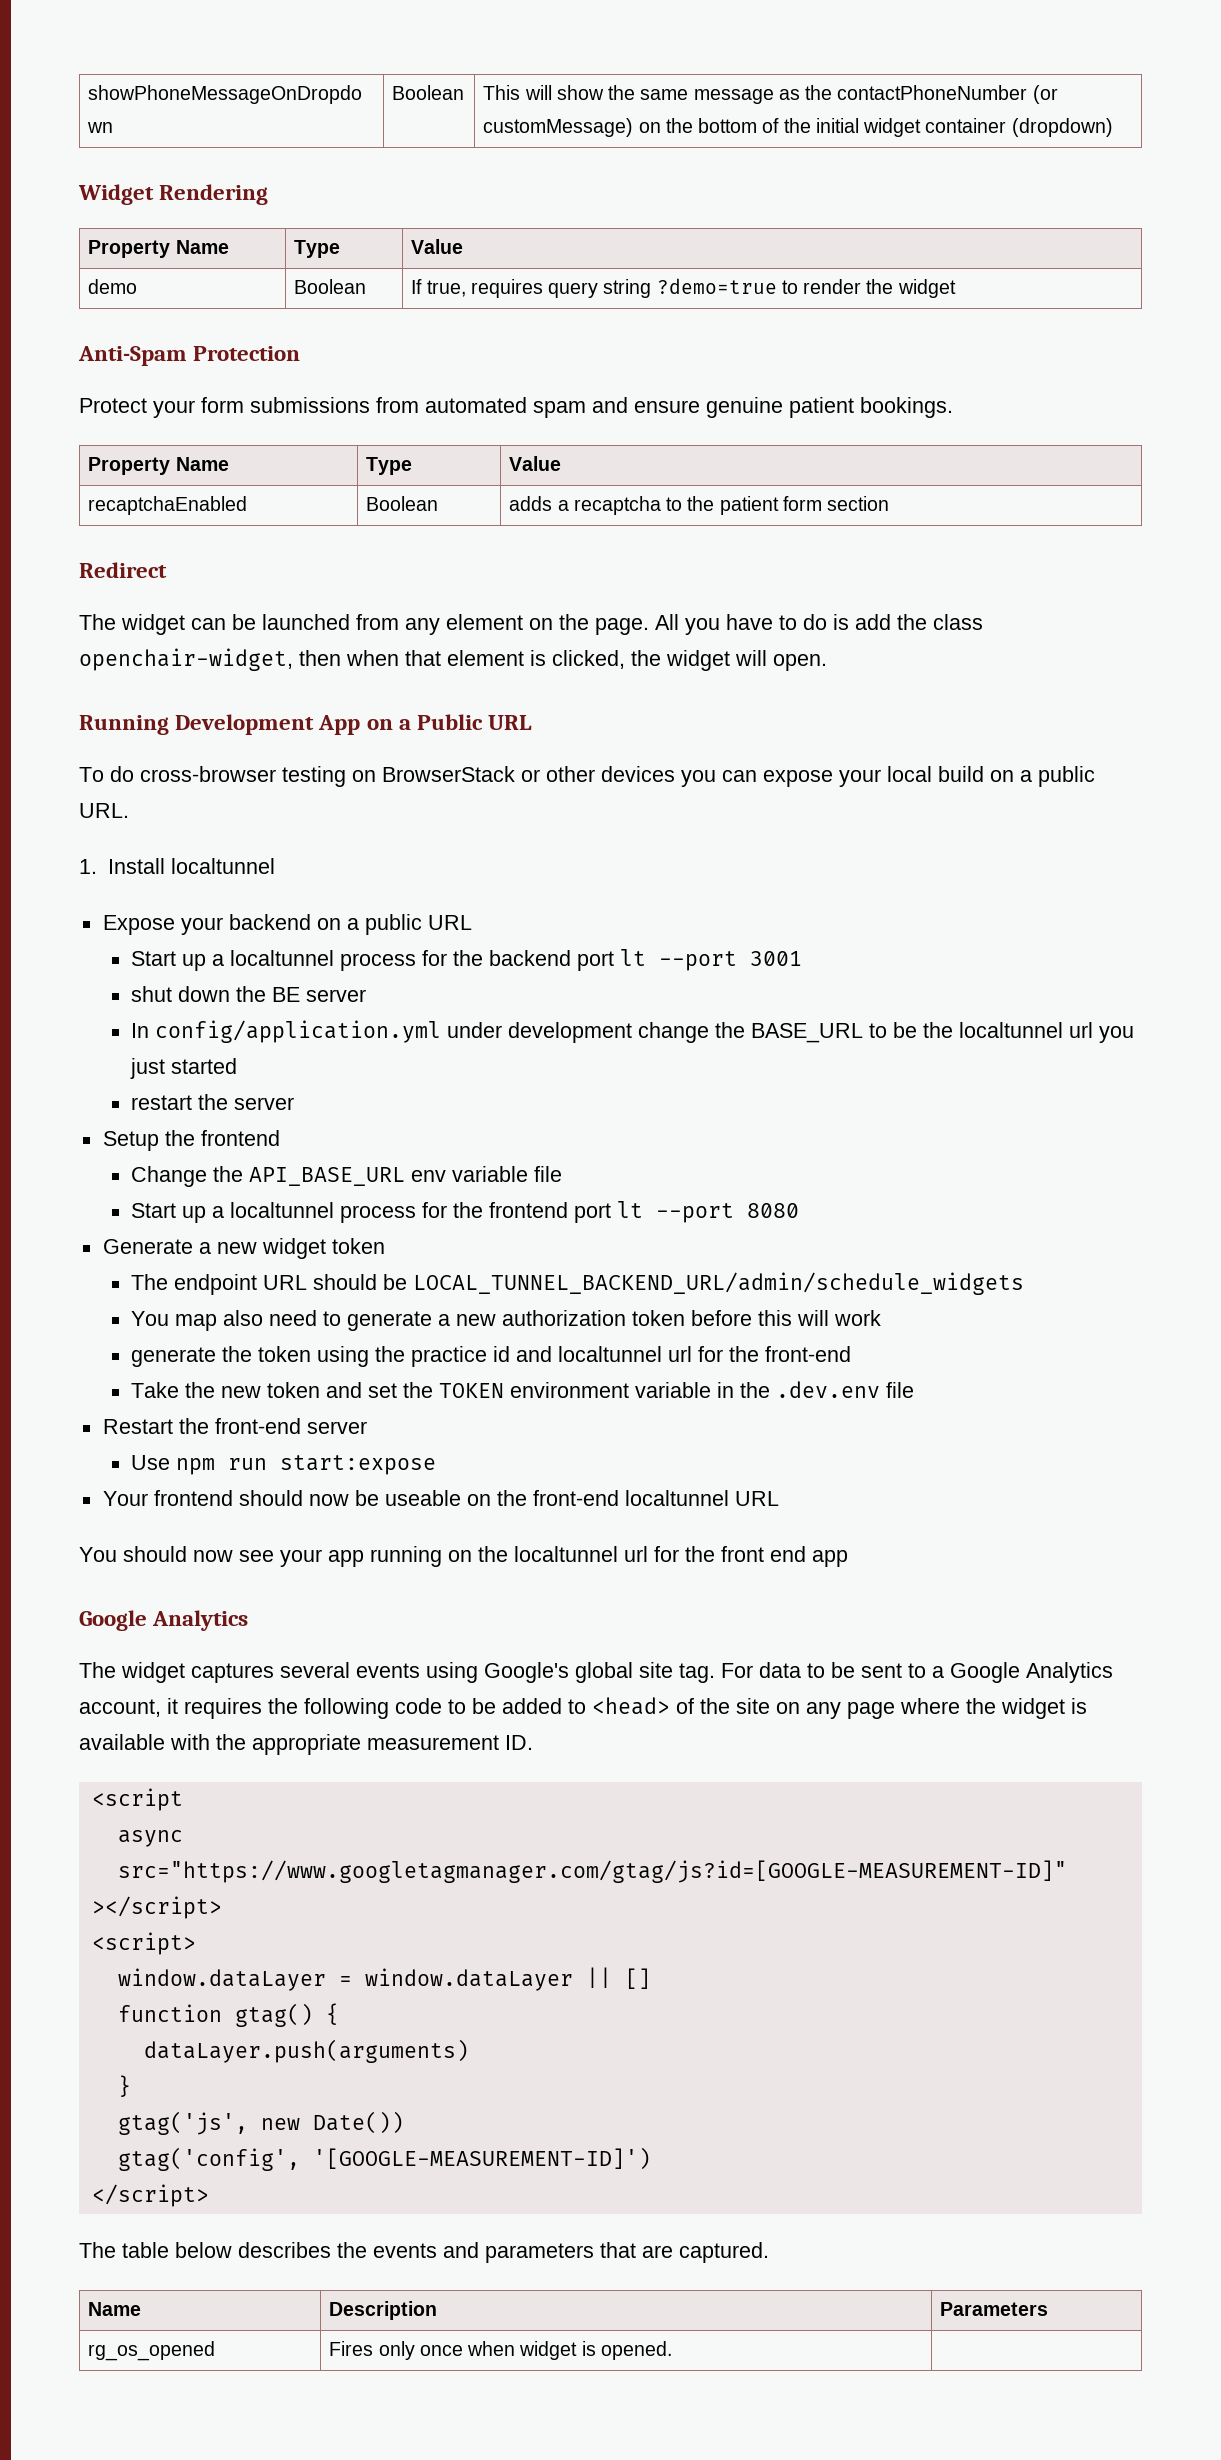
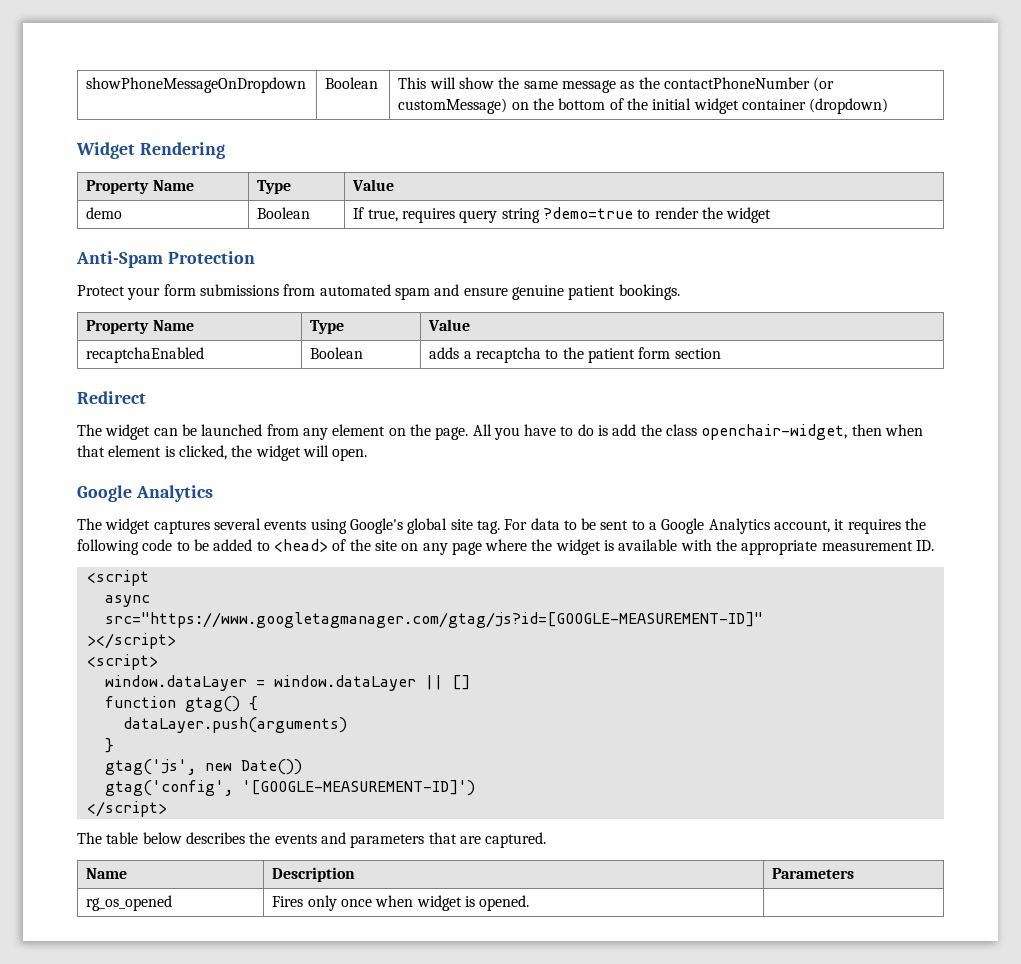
- Running Development App on a Public URL
- To do cross-browser testing on BrowserStack or other devices you can expose your local build on a public URL.
- 1. Install localtunnel
- Expose your backend on a public URL
- Start up a localtunnel process for the backend port lt --port 3001
- shut down the BE server
- In config/application.yml under development change the BASE_URL to be the localtunnel url you just started
- restart the server
- Setup the frontend
- Change the API_BASE_URL env variable file
- Start up a localtunnel process for the frontend port lt --port 8080
- Generate a new widget token
- The endpoint URL should be LOCAL_TUNNEL_BACKEND_URL/admin/schedule_widgets
- You map also need to generate a new authorization token before this will work
- generate the token using the practice id and localtunnel url for the front-end
- Take the new token and set the TOKEN environment variable in the .dev.env file
- Restart the front-end server
- Use npm run start:expose
- Your frontend should now be useable on the front-end localtunnel URL
- You should now see your app running on the localtunnel url for the front end app

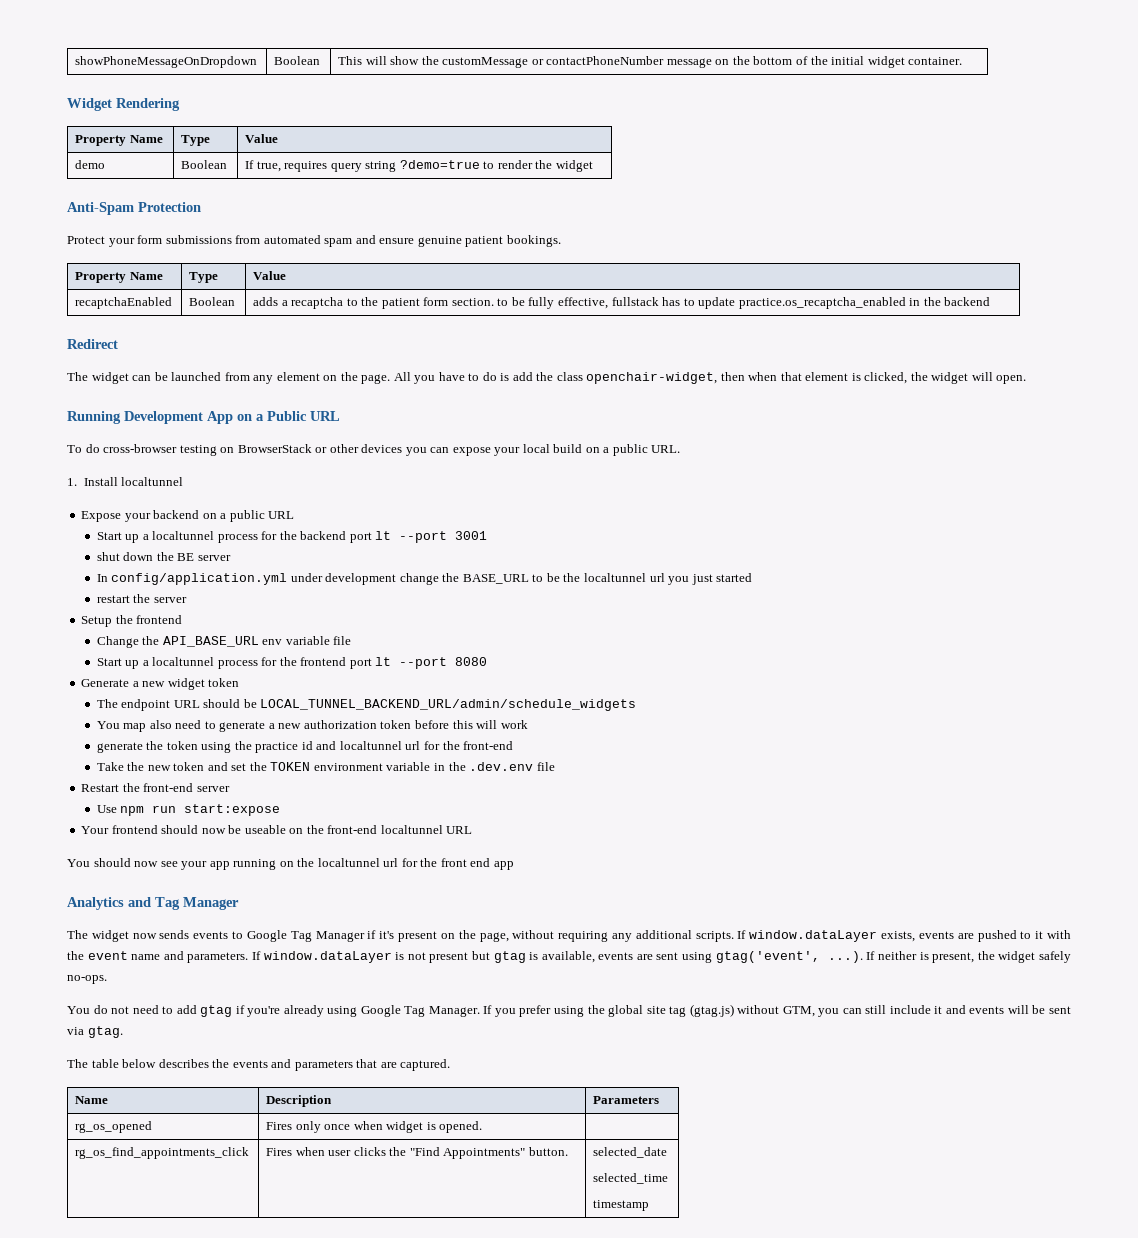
- showPhoneMessageOnDropdown | Boolean | This will show the same message as the contactPhoneNumber (or customMessage) on the bottom of the initial widget container (dropdown)
+ showPhoneMessageOnDropdown | Boolean | This will show the customMessage or contactPhoneNumber message on the bottom of the initial widget container.
- recaptchaEnabled | Boolean | adds a recaptcha to the patient form section
+ recaptchaEnabled | Boolean | adds a recaptcha to the patient form section. to be fully effective, fullstack has to update practice.os_recaptcha_enabled in the backend
  All you have to do is add the class openchair-widget, then when that element is clicked, the widget will open.
- Google Analytics
- The widget captures several events using Google's global site tag. For data to be sent to a Google Analytics account, it requires the following code to be added to <head> of the site on any page where the widget is available with the appropriate measurement ID.
- <script
- async
- src="https://www.googletagmanager.com/gtag/js?id=[GOOGLE-MEASUREMENT-ID]"
- ></script>
- <script>
- window.dataLayer = window.dataLayer || []
- function gtag() {
- dataLayer.push(arguments)
- }
- gtag('js', new Date())
- gtag('config', '[GOOGLE-MEASUREMENT-ID]')
- </script>
+ Running Development App on a Public URL
+ To do cross-browser testing on BrowserStack or other devices you can expose your local build on a public URL.
+ 1. Install localtunnel
+ Expose your backend on a public URL
+ Start up a localtunnel process for the backend port lt --port 3001
+ shut down the BE server
+ In config/application.yml under development change the BASE_URL to be the localtunnel url you just started
+ restart the server
+ Setup the frontend
+ Change the API_BASE_URL env variable file
+ Start up a localtunnel process for the frontend port lt --port 8080
+ Generate a new widget token
+ The endpoint URL should be LOCAL_TUNNEL_BACKEND_URL/admin/schedule_widgets
+ You map also need to generate a new authorization token before this will work
+ generate the token using the practice id and localtunnel url for the front-end
+ Take the new token and set the TOKEN environment variable in the .dev.env file
+ Restart the front-end server
+ Use npm run start:expose
+ Your frontend should now be useable on the front-end localtunnel URL
+ You should now see your app running on the localtunnel url for the front end app
+ Analytics and Tag Manager
+ The widget now sends events to Google Tag Manager if it's present on the page, without requiring any additional scripts. If window.dataLayer exists, events are pushed to it with the event name and parameters. If window.dataLayer is not present but gtag is available, events are sent using gtag('event', ...). If neither is present, the widget safely no-ops.
+ You do not need to add gtag if you're already using Google Tag Manager. If you prefer using the global site tag (gtag.js) without GTM, you can still include it and events will be sent via gtag.
+ rg_os_find_appointments_click | Fires when user clicks the "Find Appointments" button. | selected_date
+ selected_time
+ timestamp

